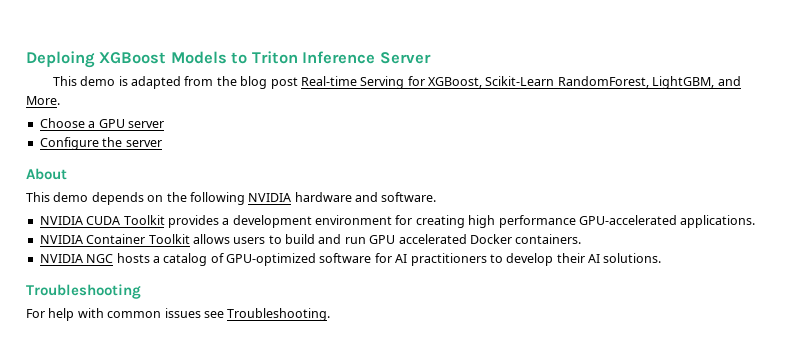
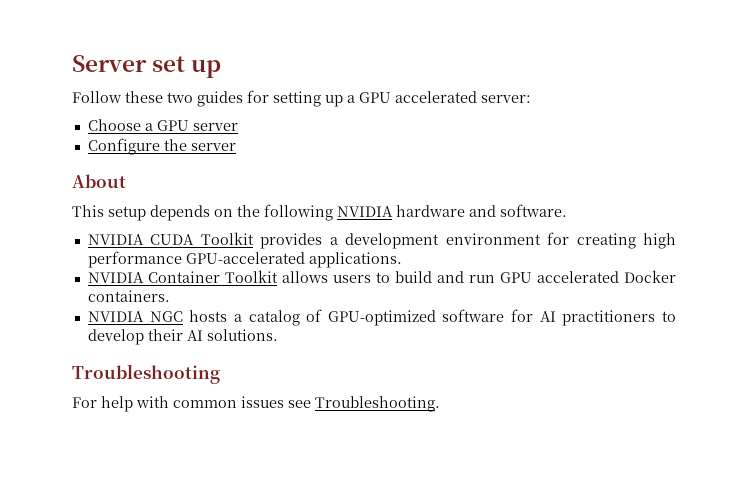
- Deploing XGBoost Models to Triton Inference Server
- This demo is adapted from the blog post Real-time Serving for XGBoost, Scikit-Learn RandomForest, LightGBM, and More.
+ Server set up
+ Follow these two guides for setting up a GPU accelerated server:
- This demo depends on the following NVIDIA hardware and software.
+ This setup depends on the following NVIDIA hardware and software.

